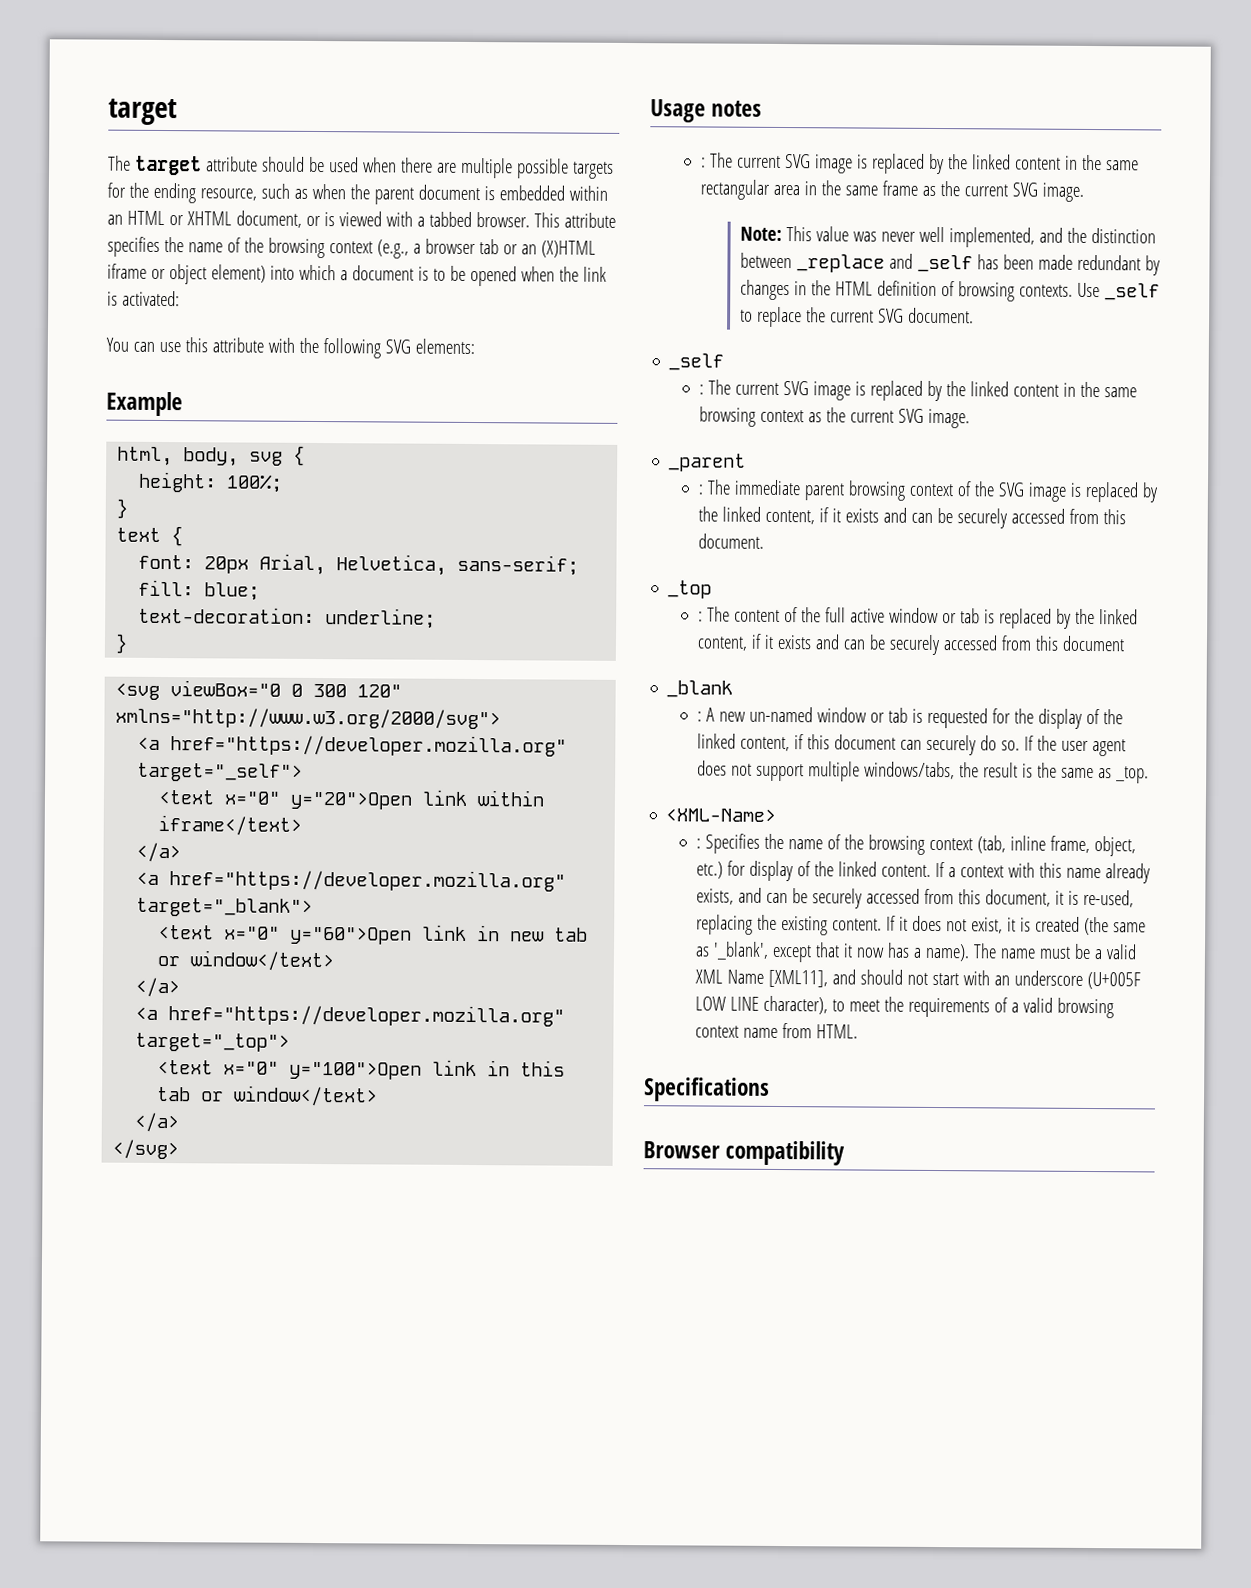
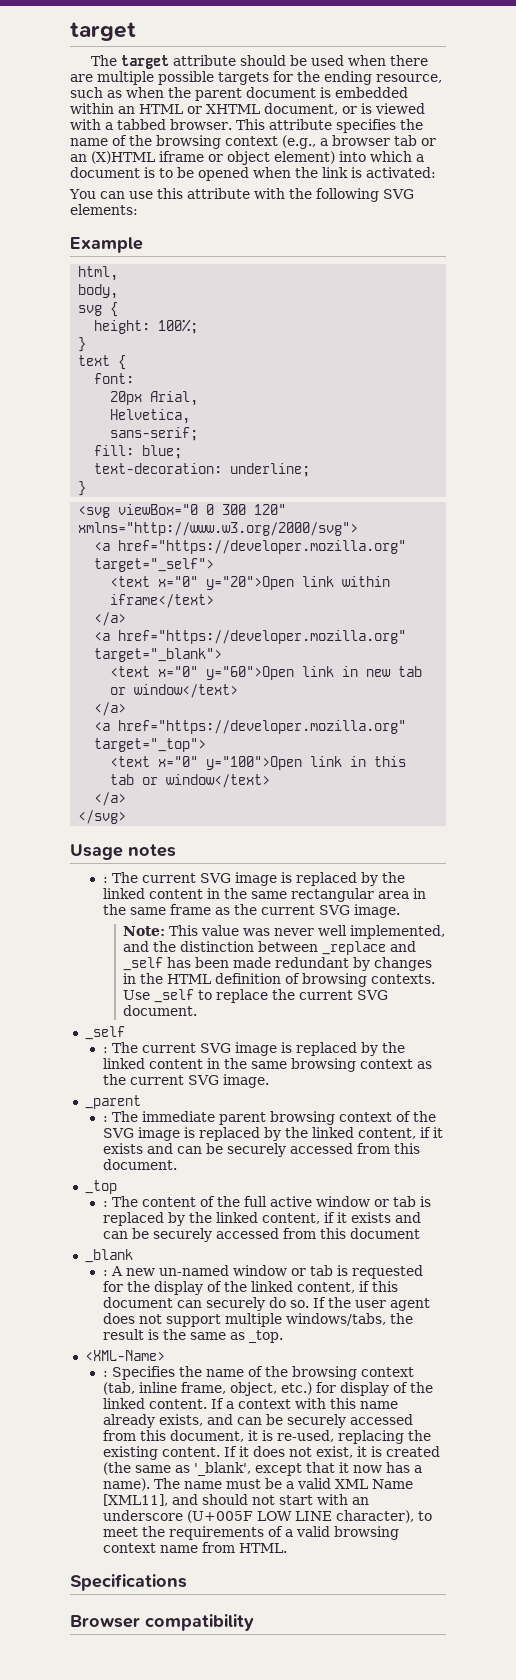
- html, body, svg {
+ html,
+ body,
+ svg {
- font: 20px Arial, Helvetica, sans-serif;
+ font:
+ 20px Arial,
+ Helvetica,
+ sans-serif;

